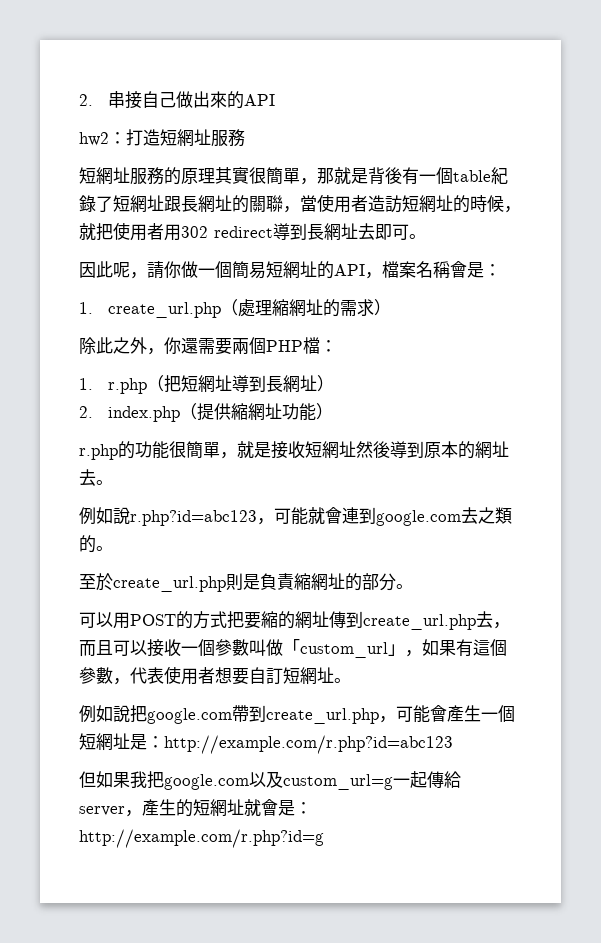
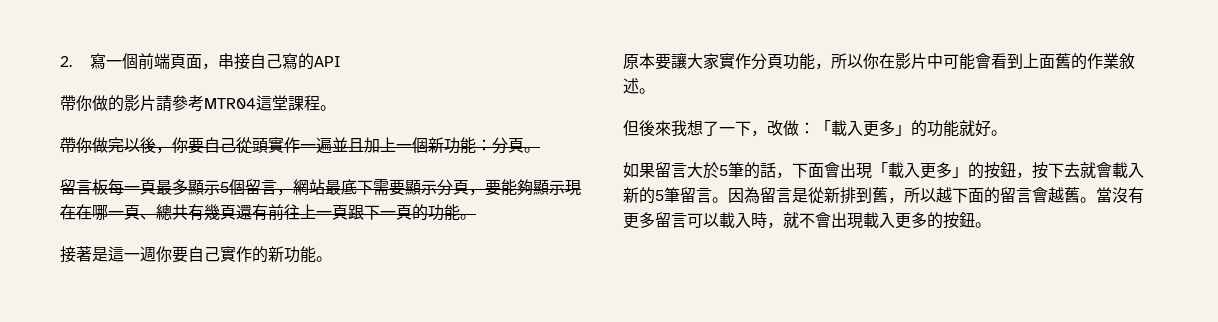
- 2.串接自己做出來的API
+ 2.寫一個前端頁面，串接自己寫的API
- hw2：打造短網址服務
- 短網址服務的原理其實很簡單，那就是背後有一個table紀錄了短網址跟長網址的關聯，當使用者造訪短網址的時候，就把使用者用302 redirect導到長網址去即可。
- 因此呢，請你做一個簡易短網址的API，檔案名稱會是：
- 1. create_url.php（處理縮網址的需求）
- 除此之外，你還需要兩個PHP檔：
- 1. r.php（把短網址導到長網址）
- 2. index.php（提供縮網址功能）
- r.php的功能很簡單，就是接收短網址然後導到原本的網址去。
- 例如說r.php?id=abc123，可能就會連到google.com去之類的。
- 至於create_url.php則是負責縮網址的部分。
- 可以用POST的方式把要縮的網址傳到create_url.php去，而且可以接收一個參數叫做「custom_url」，如果有這個參數，代表使用者想要自訂短網址。
- 例如說把google.com帶到create_url.php，可能會產生一個短網址是：http://example.com/r.php?id=abc123
- 但如果我把google.com以及custom_url=g一起傳給server，產生的短網址就會是：http://example.com/r.php?id=g
+ 帶你做的影片請參考MTR04這堂課程。
+ 帶你做完以後，你要自己從頭實作一遍並且加上一個新功能：分頁。
+ 留言板每一頁最多顯示5個留言，網站最底下需要顯示分頁，要能夠顯示現在在哪一頁、總共有幾頁還有前往上一頁跟下一頁的功能。
+ 接著是這一週你要自己實作的新功能。
+ 原本要讓大家實作分頁功能，所以你在影片中可能會看到上面舊的作業敘述。
+ 但後來我想了一下，改做：「載入更多」的功能就好。
+ 如果留言大於5筆的話，下面會出現「載入更多」的按鈕，按下去就會載入新的5筆留言。因為留言是從新排到舊，所以越下面的留言會越舊。當沒有更多留言可以載入時，就不會出現載入更多的按鈕。

